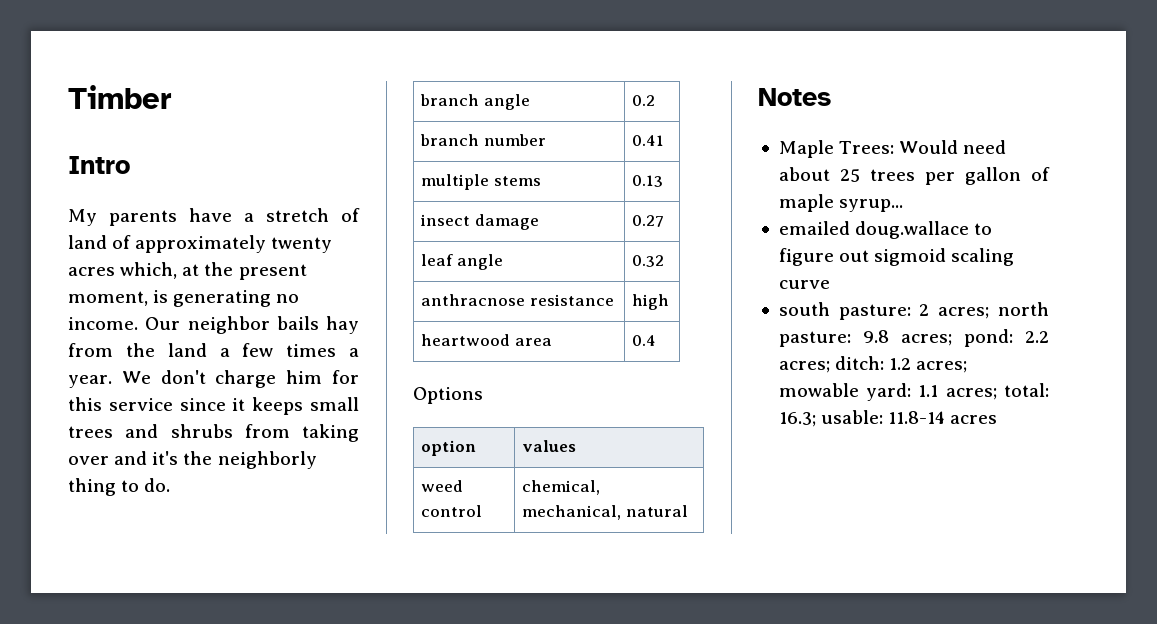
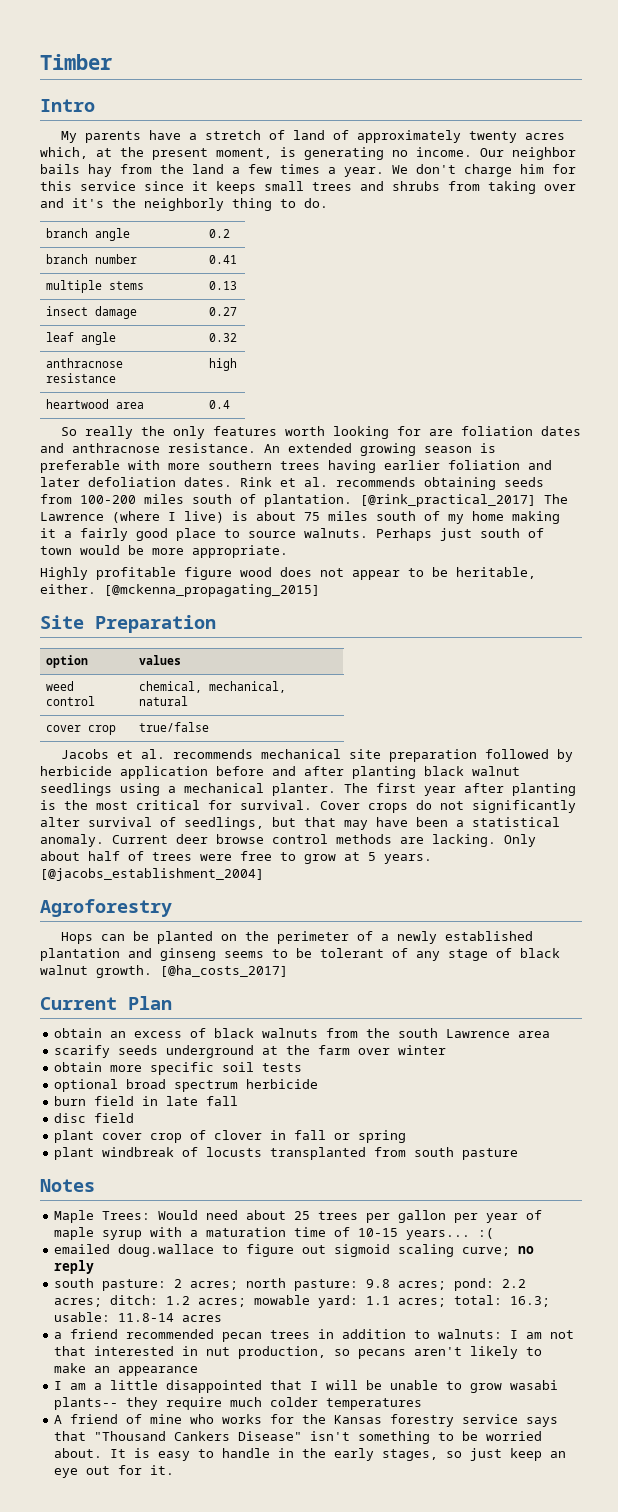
- Options
+ So really the only features worth looking for are foliation dates and anthracnose resistance. An extended growing season is preferable with more southern trees having earlier foliation and later defoliation dates. Rink et al. recommends obtaining seeds from 100-200 miles south of plantation. [@rink_practical_2017] The Lawrence (where I live) is about 75 miles south of my home making it a fairly good place to source walnuts. Perhaps just south of town would be more appropriate.
+ Highly profitable figure wood does not appear to be heritable, either. [@mckenna_propagating_2015]
+ Site Preparation
+ cover crop | true/false
+ Jacobs et al. recommends mechanical site preparation followed by herbicide application before and after planting black walnut seedlings using a mechanical planter. The first year after planting is the most critical for survival. Cover crops do not significantly alter survival of seedlings, but that may have been a statistical anomaly. Current deer browse control methods are lacking. Only about half of trees were free to grow at 5 years. [@jacobs_establishment_2004]
+ Agroforestry
+ Hops can be planted on the perimeter of a newly established plantation and ginseng seems to be tolerant of any stage of black walnut growth. [@ha_costs_2017]
+ Current Plan
+ obtain an excess of black walnuts from the south Lawrence area
+ scarify seeds underground at the farm over winter
+ obtain more specific soil tests
+ optional broad spectrum herbicide
+ burn field in late fall
+ disc field
+ plant cover crop of clover in fall or spring
+ plant windbreak of locusts transplanted from south pasture
- Maple Trees: Would need about 25 trees per gallon of maple syrup...
+ Maple Trees: Would need about 25 trees per gallon per year of maple syrup with a maturation time of 10-15 years... :(
- emailed doug.wallace to figure out sigmoid scaling curve
+ emailed doug.wallace to figure out sigmoid scaling curve; no reply
+ a friend recommended pecan trees in addition to walnuts: I am not that interested in nut production, so pecans aren't likely to make an appearance
+ I am a little disappointed that I will be unable to grow wasabi plants-- they require much colder temperatures
+ A friend of mine who works for the Kansas forestry service says that "Thousand Cankers Disease" isn't something to be worried about. It is easy to handle in the early stages, so just keep an eye out for it.

